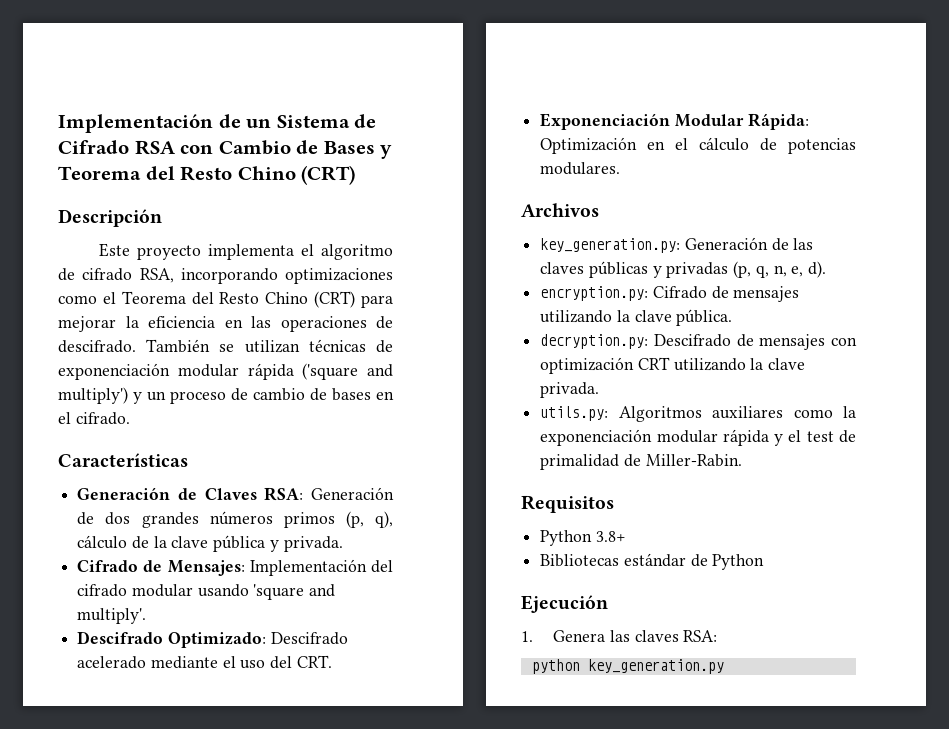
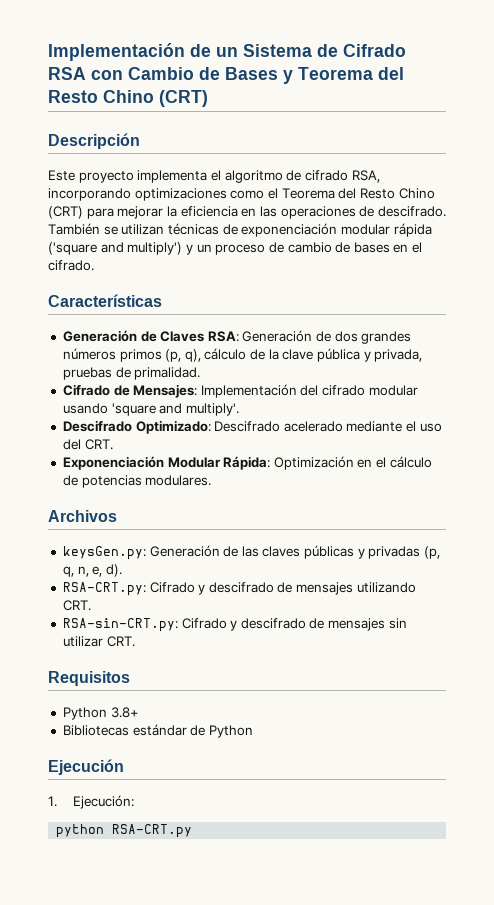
- Generación de Claves RSA: Generación de dos grandes números primos (p, q), cálculo de la clave pública y privada.
+ Generación de Claves RSA: Generación de dos grandes números primos (p, q), cálculo de la clave pública y privada, pruebas de primalidad.
- key_generation.py: Generación de las claves públicas y privadas (p, q, n, e, d).
+ keysGen.py: Generación de las claves públicas y privadas (p, q, n, e, d).
- encryption.py: Cifrado de mensajes utilizando la clave pública.
- decryption.py: Descifrado de mensajes con optimización CRT utilizando la clave privada.
- utils.py: Algoritmos auxiliares como la exponenciación modular rápida y el test de primalidad de Miller-Rabin.
+ RSA-CRT.py: Cifrado y descifrado de mensajes utilizando CRT.
+ RSA-sin-CRT.py: Cifrado y descifrado de mensajes sin utilizar CRT.
- 1. Genera las claves RSA:
+ 1. Ejecución:
- python key_generation.py
+ python RSA-CRT.py

